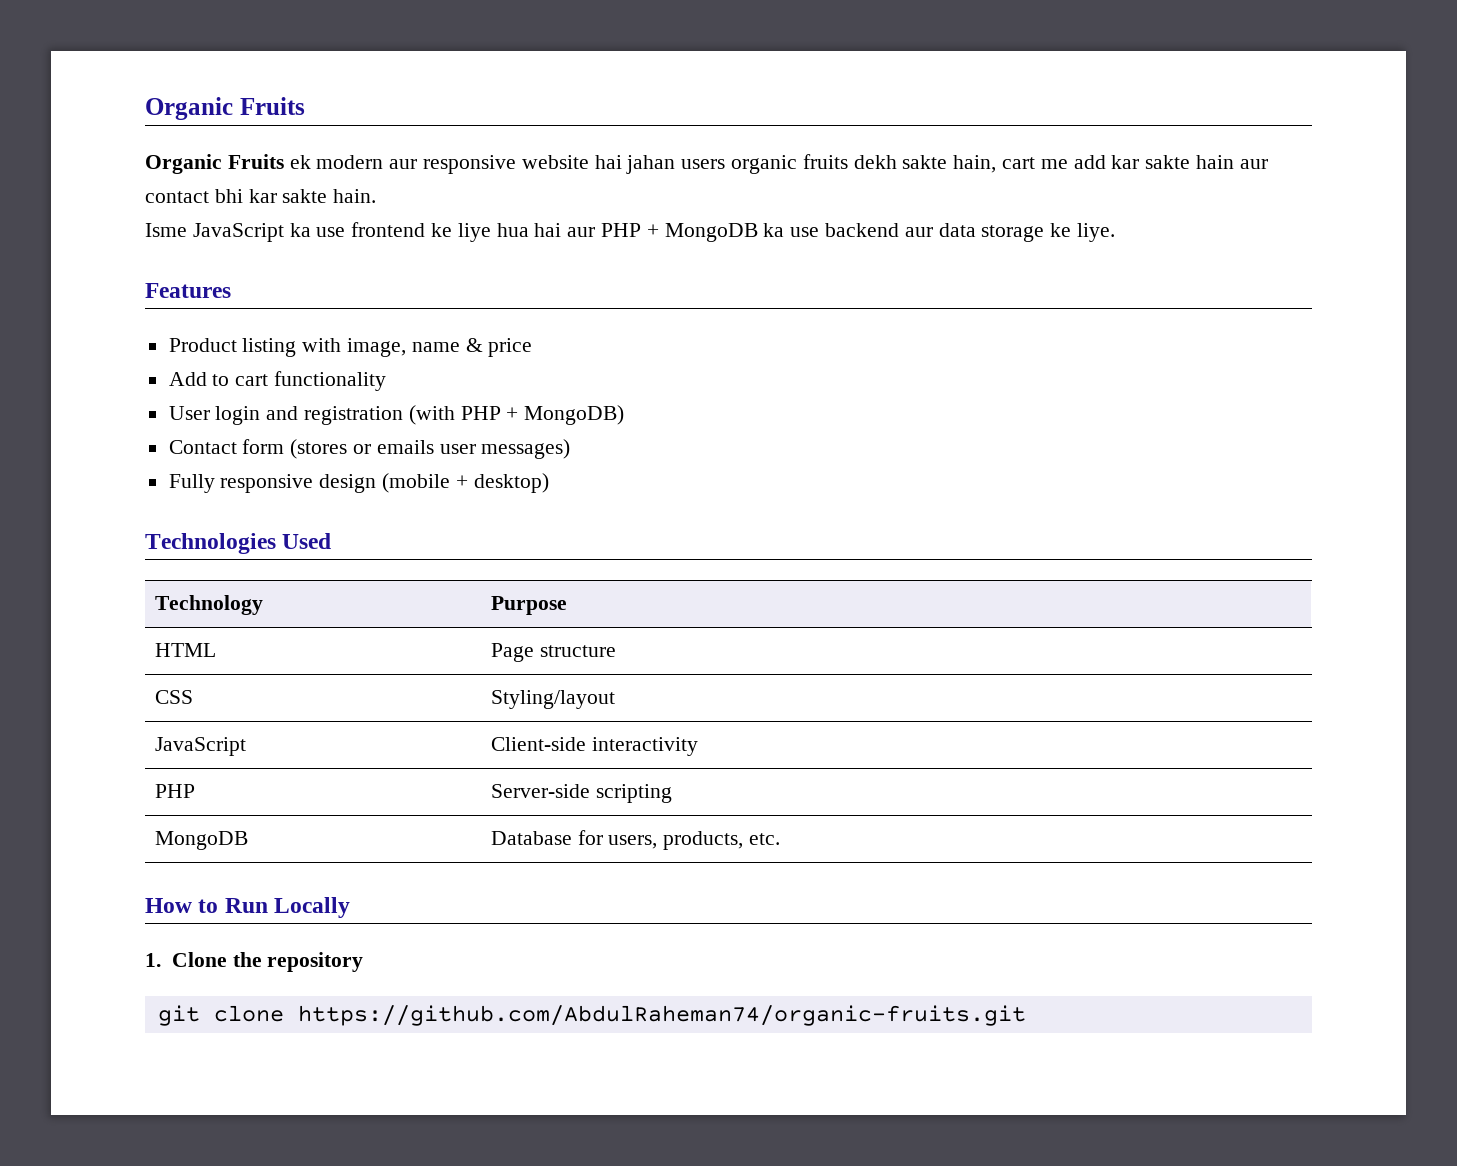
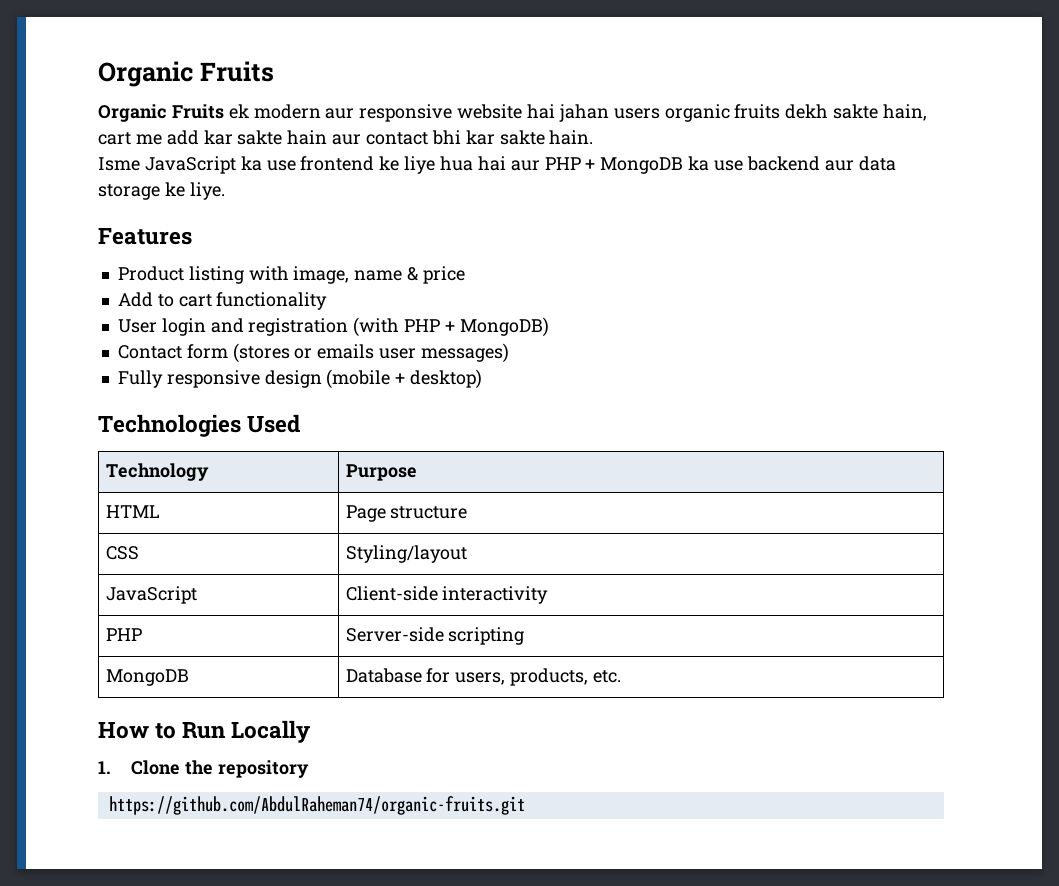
- git clone https://github.com/AbdulRaheman74/organic-fruits.git
+ https://github.com/AbdulRaheman74/organic-fruits.git

